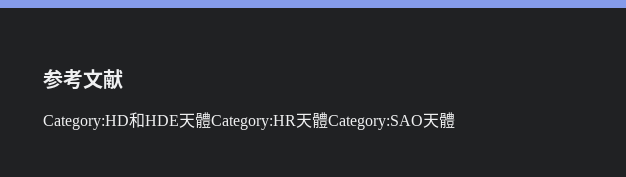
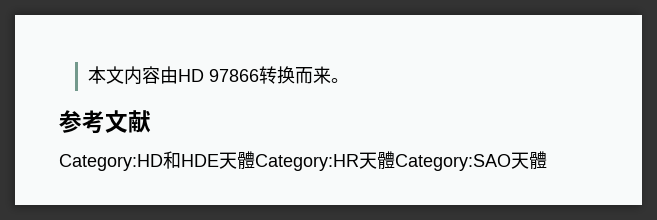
+ 本文内容由HD 97866转换而来。

